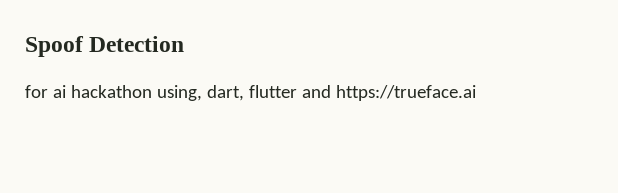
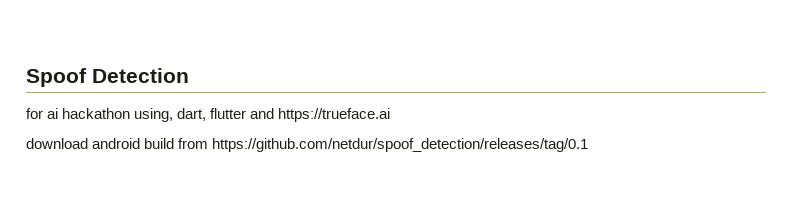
+ download android build from https://github.com/netdur/spoof_detection/releases/tag/0.1

